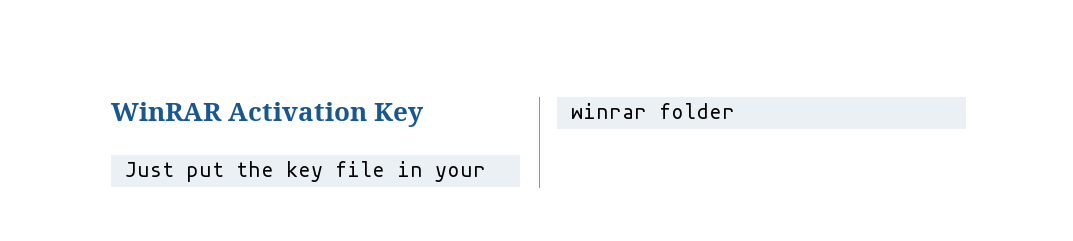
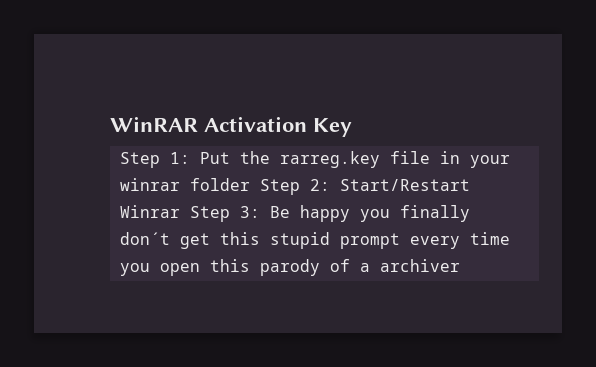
- Just put the key file in your winrar folder
+ Step 1: Put the rarreg.key file in your winrar folder Step 2: Start/Restart Winrar Step 3: Be happy you finally don´t get this stupid prompt every time you open this parody of a archiver

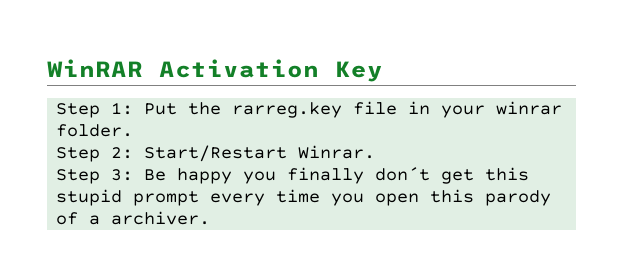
- Step 1: Put the rarreg.key file in your winrar folder Step 2: Start/Restart Winrar Step 3: Be happy you finally don´t get this stupid prompt every time you open this parody of a archiver
+ Step 1: Put the rarreg.key file in your winrar folder.
+ Step 2: Start/Restart Winrar.
+ Step 3: Be happy you finally don´t get this stupid prompt every time you open this parody of a archiver.

